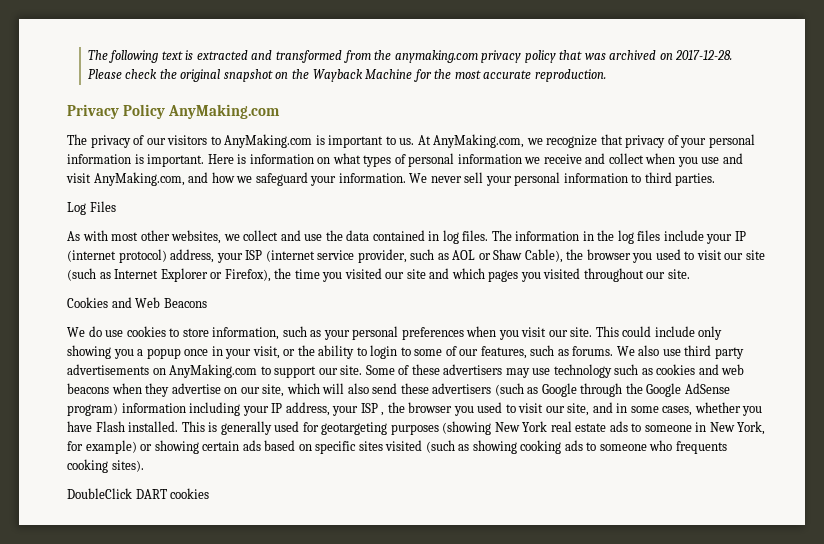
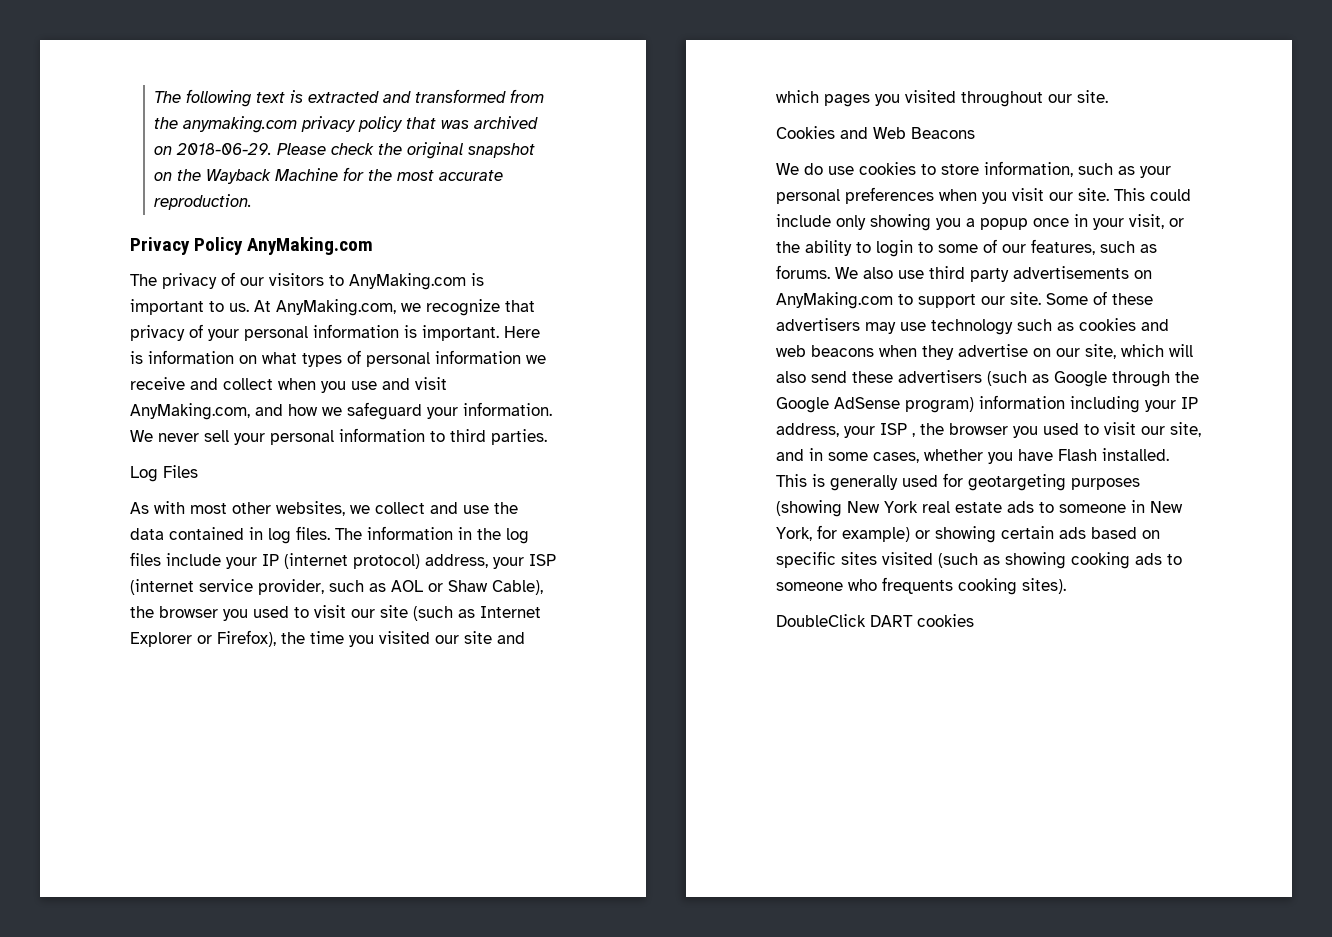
- The following text is extracted and transformed from the anymaking.com privacy policy that was archived on 2017-12-28.
+ The following text is extracted and transformed from the anymaking.com privacy policy that was archived on 2018-06-29.

